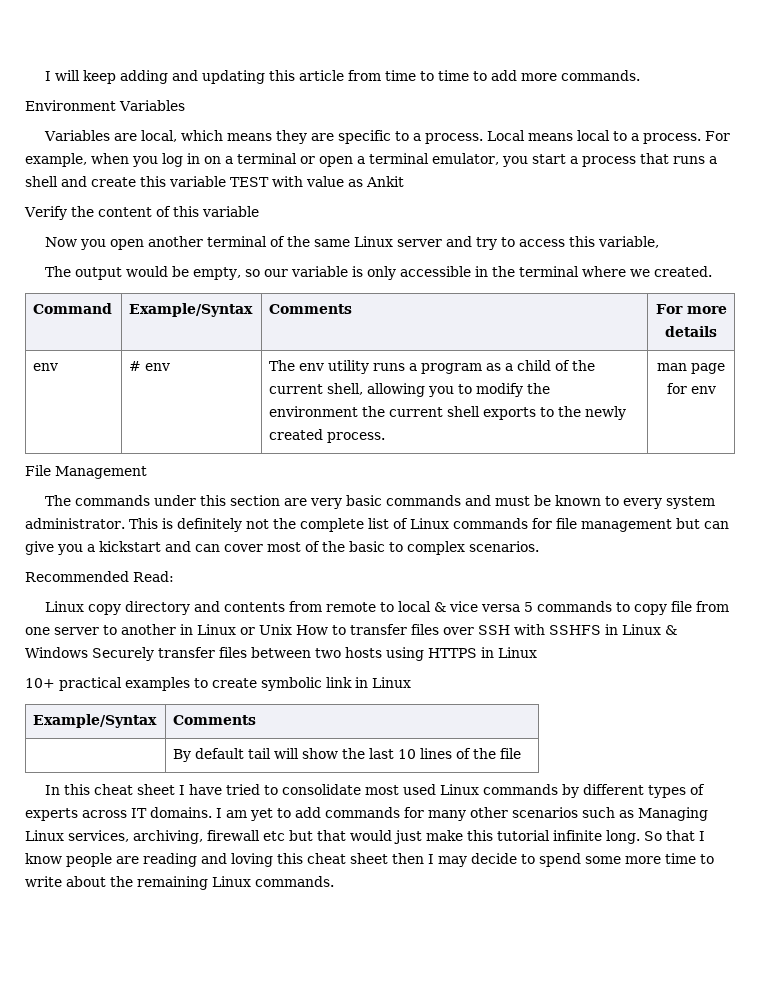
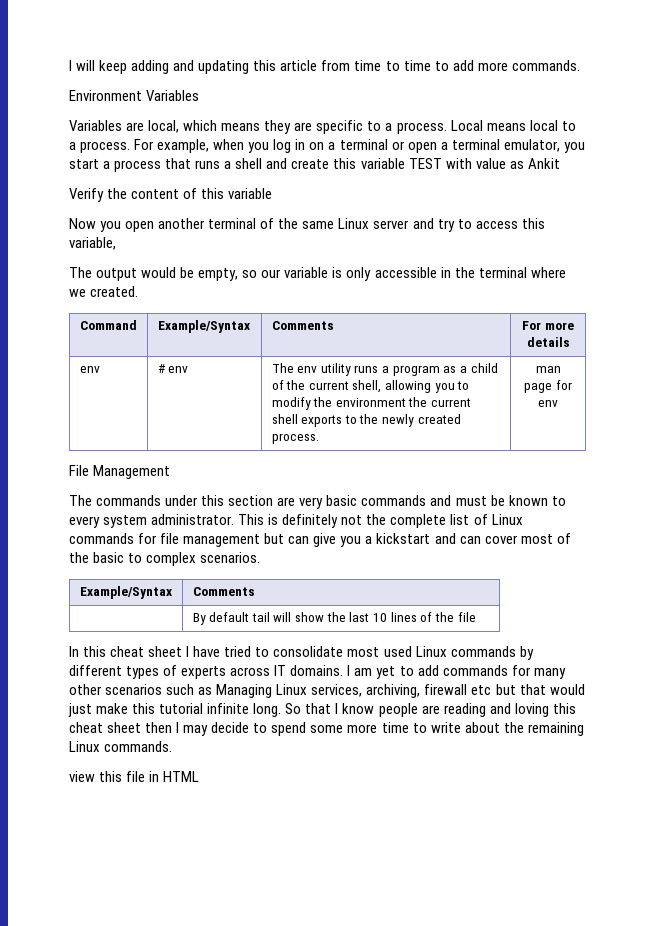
- Recommended Read:
- Linux copy directory and contents from remote to local & vice versa 5 commands to copy file from one server to another in Linux or Unix How to transfer files over SSH with SSHFS in Linux & Windows Securely transfer files between two hosts using HTTPS in Linux
- 10+ practical examples to create symbolic link in Linux
+ view this file in HTML

